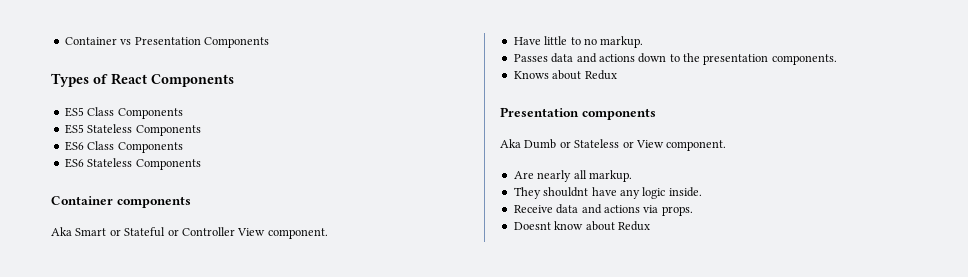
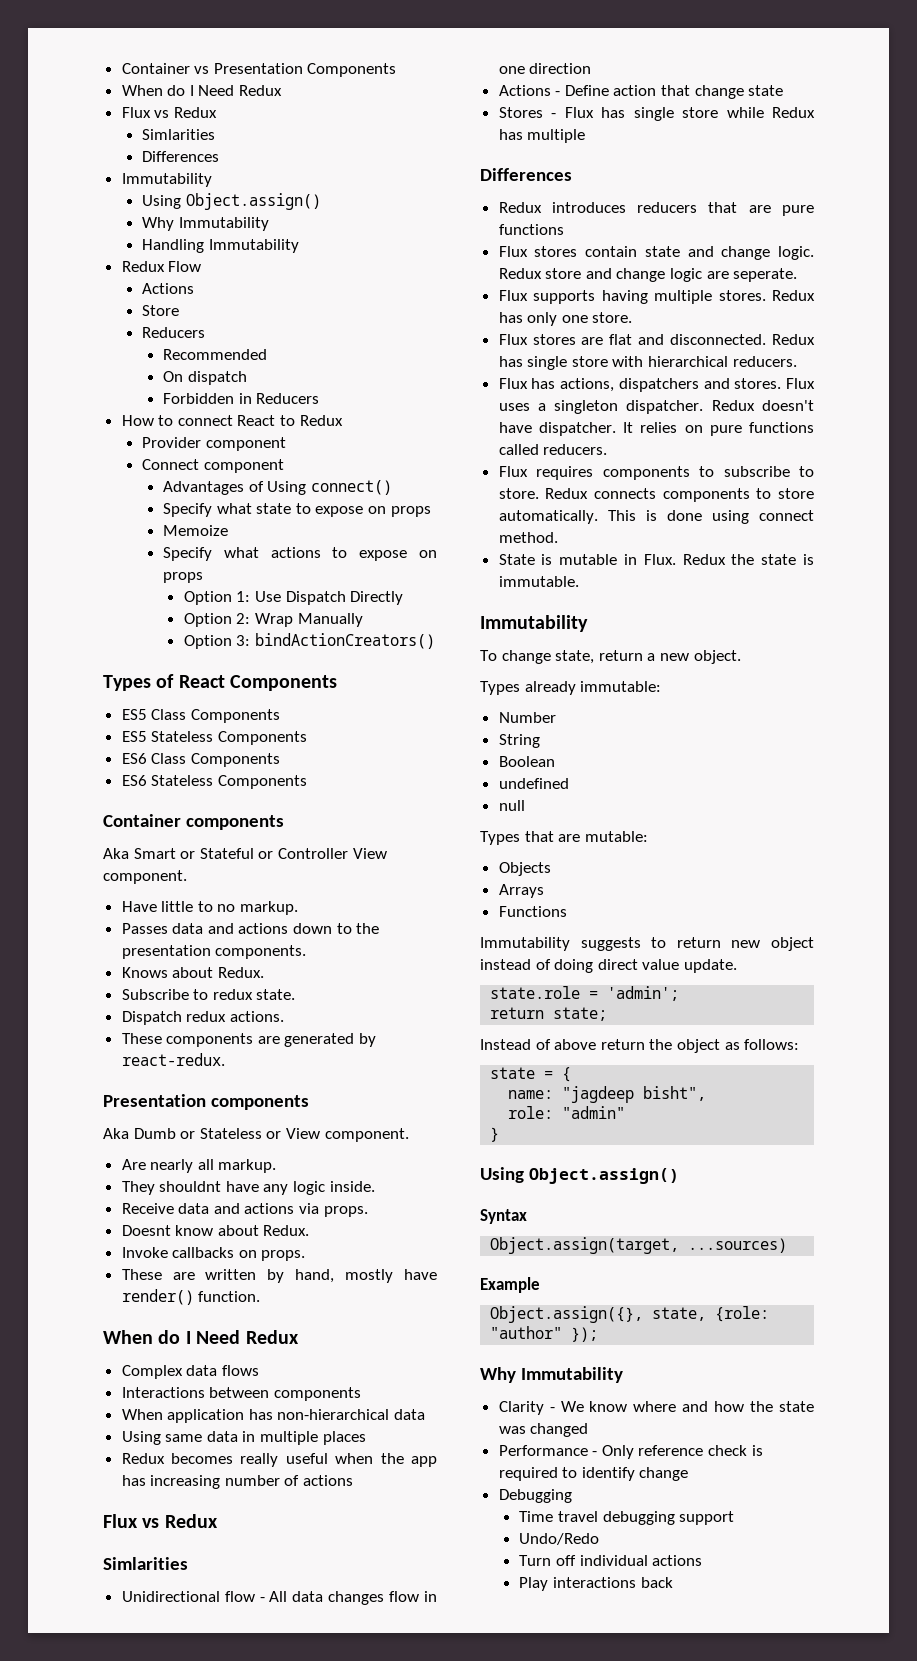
  Container vs Presentation Components
+ When do I Need Redux
+ Flux vs Redux
+ Simlarities
+ Differences
+ Immutability
+ Using Object.assign()
+ Why Immutability
+ Handling Immutability
+ Redux Flow
+ Actions
+ Store
+ Reducers
+ Recommended
+ On dispatch
+ Forbidden in Reducers
+ How to connect React to Redux
+ Provider component
+ Connect component
+ Advantages of Using connect()
+ Specify what state to expose on props
+ Memoize
+ Specify what actions to expose on props
+ Option 1: Use Dispatch Directly
+ Option 2: Wrap Manually
+ Option 3: bindActionCreators()
- Knows about Redux
+ Knows about Redux.
+ Subscribe to redux state.
+ Dispatch redux actions.
+ These components are generated by react-redux.
- Doesnt know about Redux
+ Doesnt know about Redux.
+ Invoke callbacks on props.
+ These are written by hand, mostly have render() function.
+ When do I Need Redux
+ Complex data flows
+ Interactions between components
+ When application has non-hierarchical data
+ Using same data in multiple places
+ Redux becomes really useful when the app has increasing number of actions
+ Flux vs Redux
+ Simlarities
+ Unidirectional flow - All data changes flow in one direction
+ Actions - Define action that change state
+ Stores - Flux has single store while Redux has multiple
+ Differences
+ Redux introduces reducers that are pure functions
+ Flux stores contain state and change logic. Redux store and change logic are seperate.
+ Flux supports having multiple stores. Redux has only one store.
+ Flux stores are flat and disconnected. Redux has single store with hierarchical reducers.
+ Flux has actions, dispatchers and stores. Flux uses a singleton dispatcher. Redux doesn't have dispatcher. It relies on pure functions called reducers.
+ Flux requires components to subscribe to store. Redux connects components to store automatically. This is done using connect method.
+ State is mutable in Flux. Redux the state is immutable.
+ Immutability
+ To change state, return a new object.
+ Types already immutable:
+ Number
+ String
+ Boolean
+ undefined
+ null
+ Types that are mutable:
+ Objects
+ Arrays
+ Functions
+ Immutability suggests to return new object instead of doing direct value update.
+ state.role = 'admin';
+ return state;
+ Instead of above return the object as follows:
+ state = {
+ name: "jagdeep bisht",
+ role: "admin"
+ }
+ Using Object.assign()
+ Syntax
+ Object.assign(target, ...sources)
+ Example
+ Object.assign({}, state, {role: "author" });
+ Why Immutability
+ Clarity - We know where and how the state was changed
+ Performance - Only reference check is required to identify change
+ Debugging
+ Time travel debugging support
+ Undo/Redo
+ Turn off individual actions
+ Play interactions back

